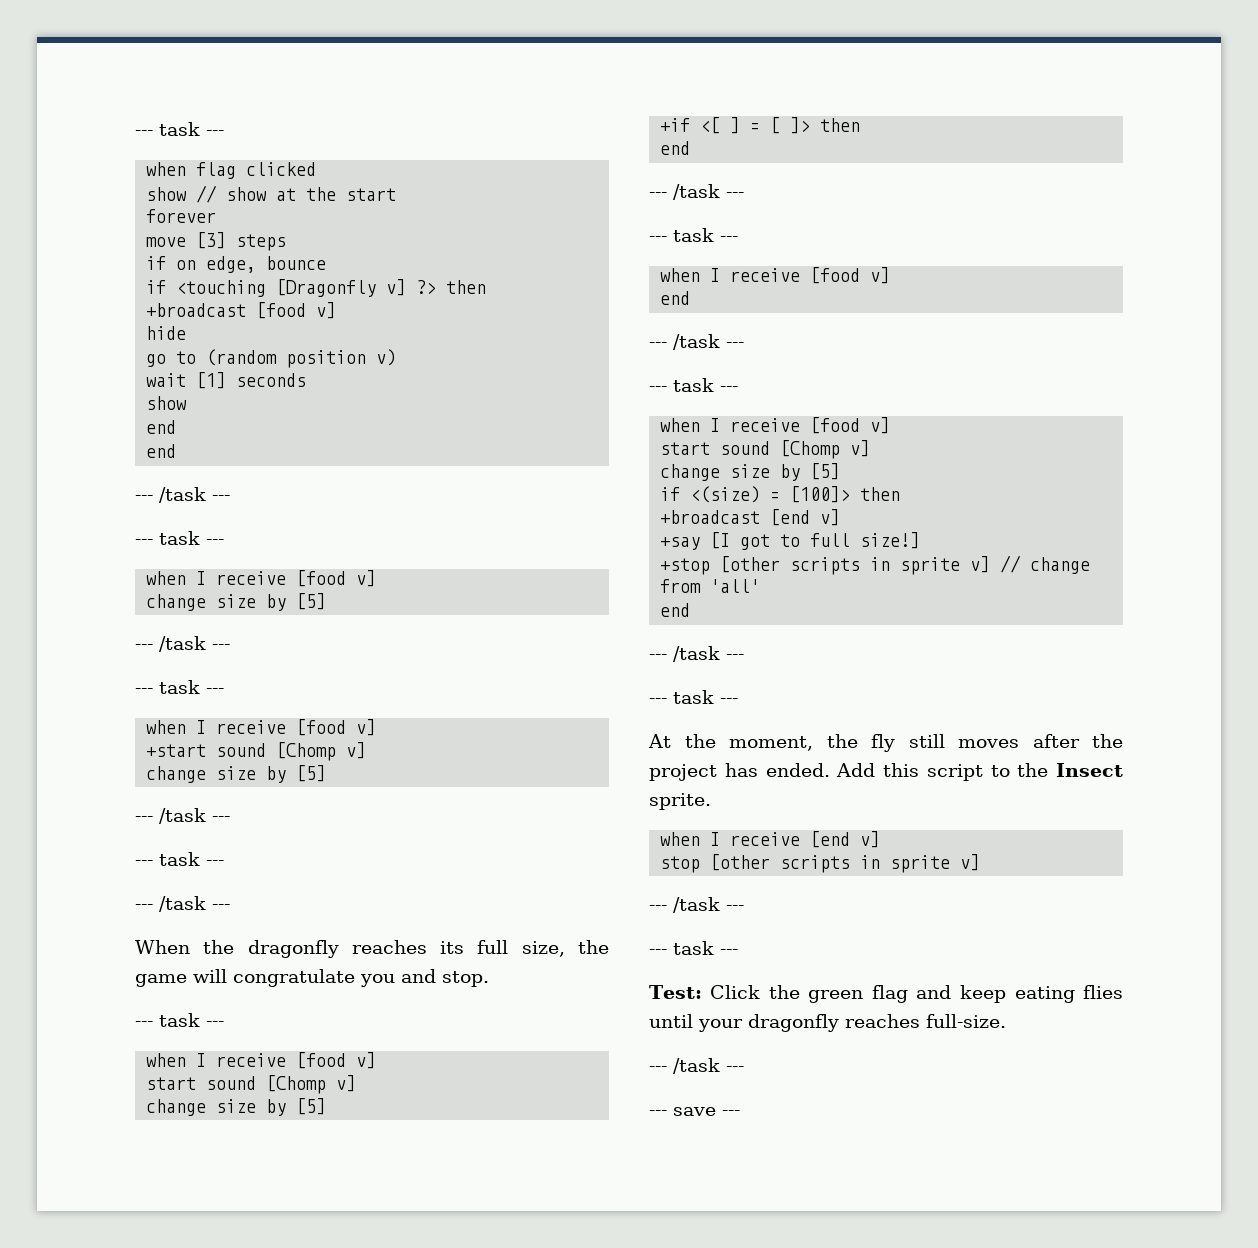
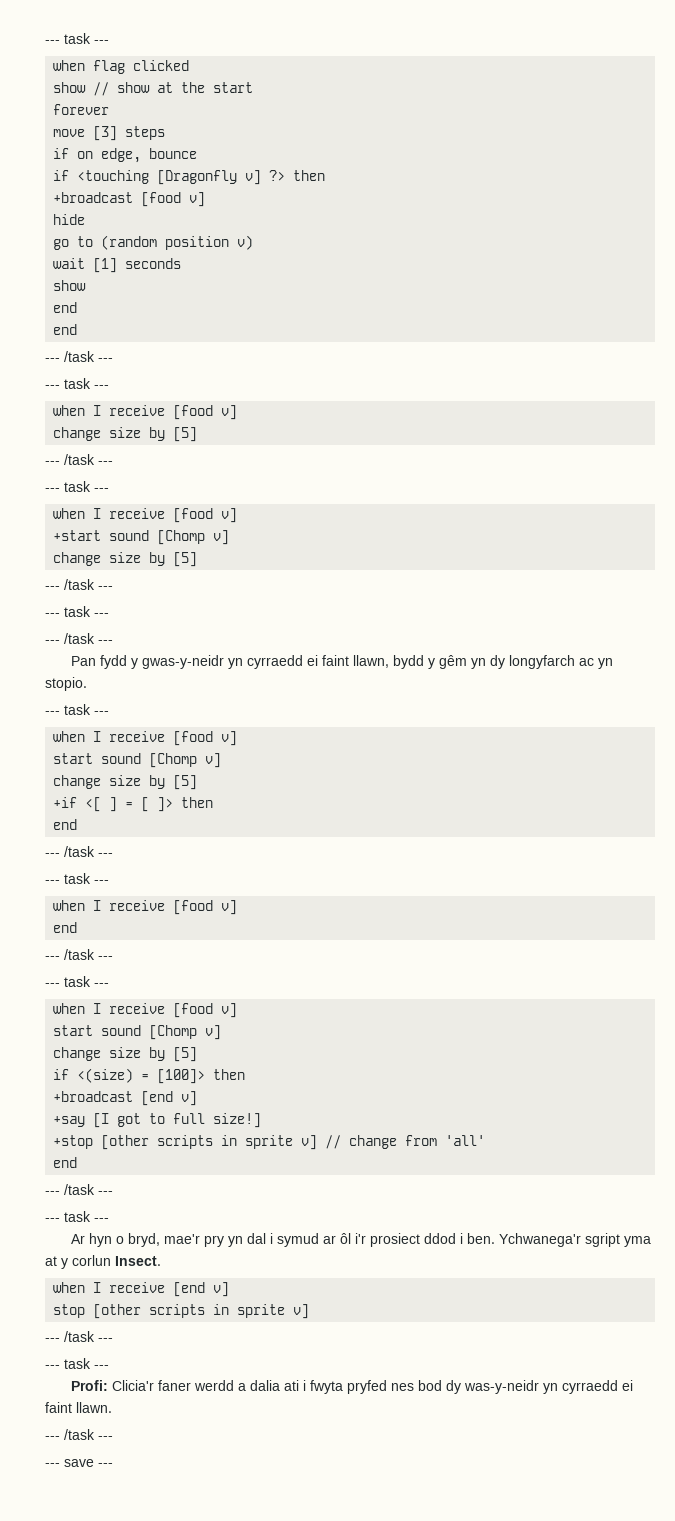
- When the dragonfly reaches its full size, the game will congratulate you and stop.
+ Pan fydd y gwas-y-neidr yn cyrraedd ei faint llawn, bydd y gêm yn dy longyfarch ac yn stopio.
- At the moment, the fly still moves after the project has ended. Add this script to the Insect sprite.
+ Ar hyn o bryd, mae'r pry yn dal i symud ar ôl i'r prosiect ddod i ben. Ychwanega'r sgript yma at y corlun Insect.
- Test: Click the green flag and keep eating flies until your dragonfly reaches full-size.
+ Profi: Clicia'r faner werdd a dalia ati i fwyta pryfed nes bod dy was-y-neidr yn cyrraedd ei faint llawn.

